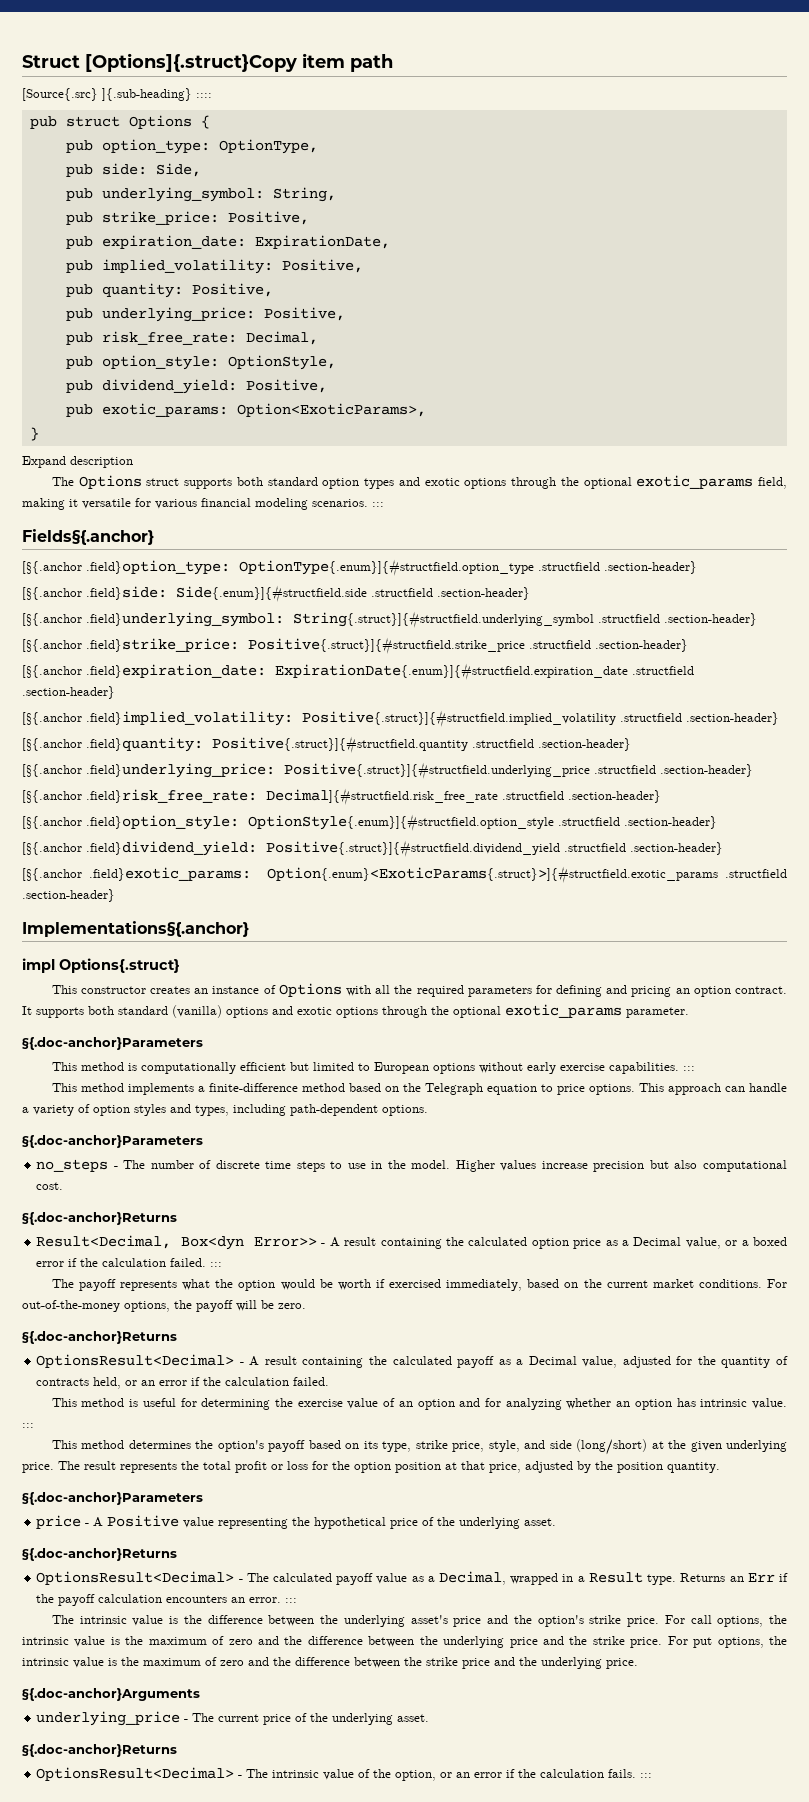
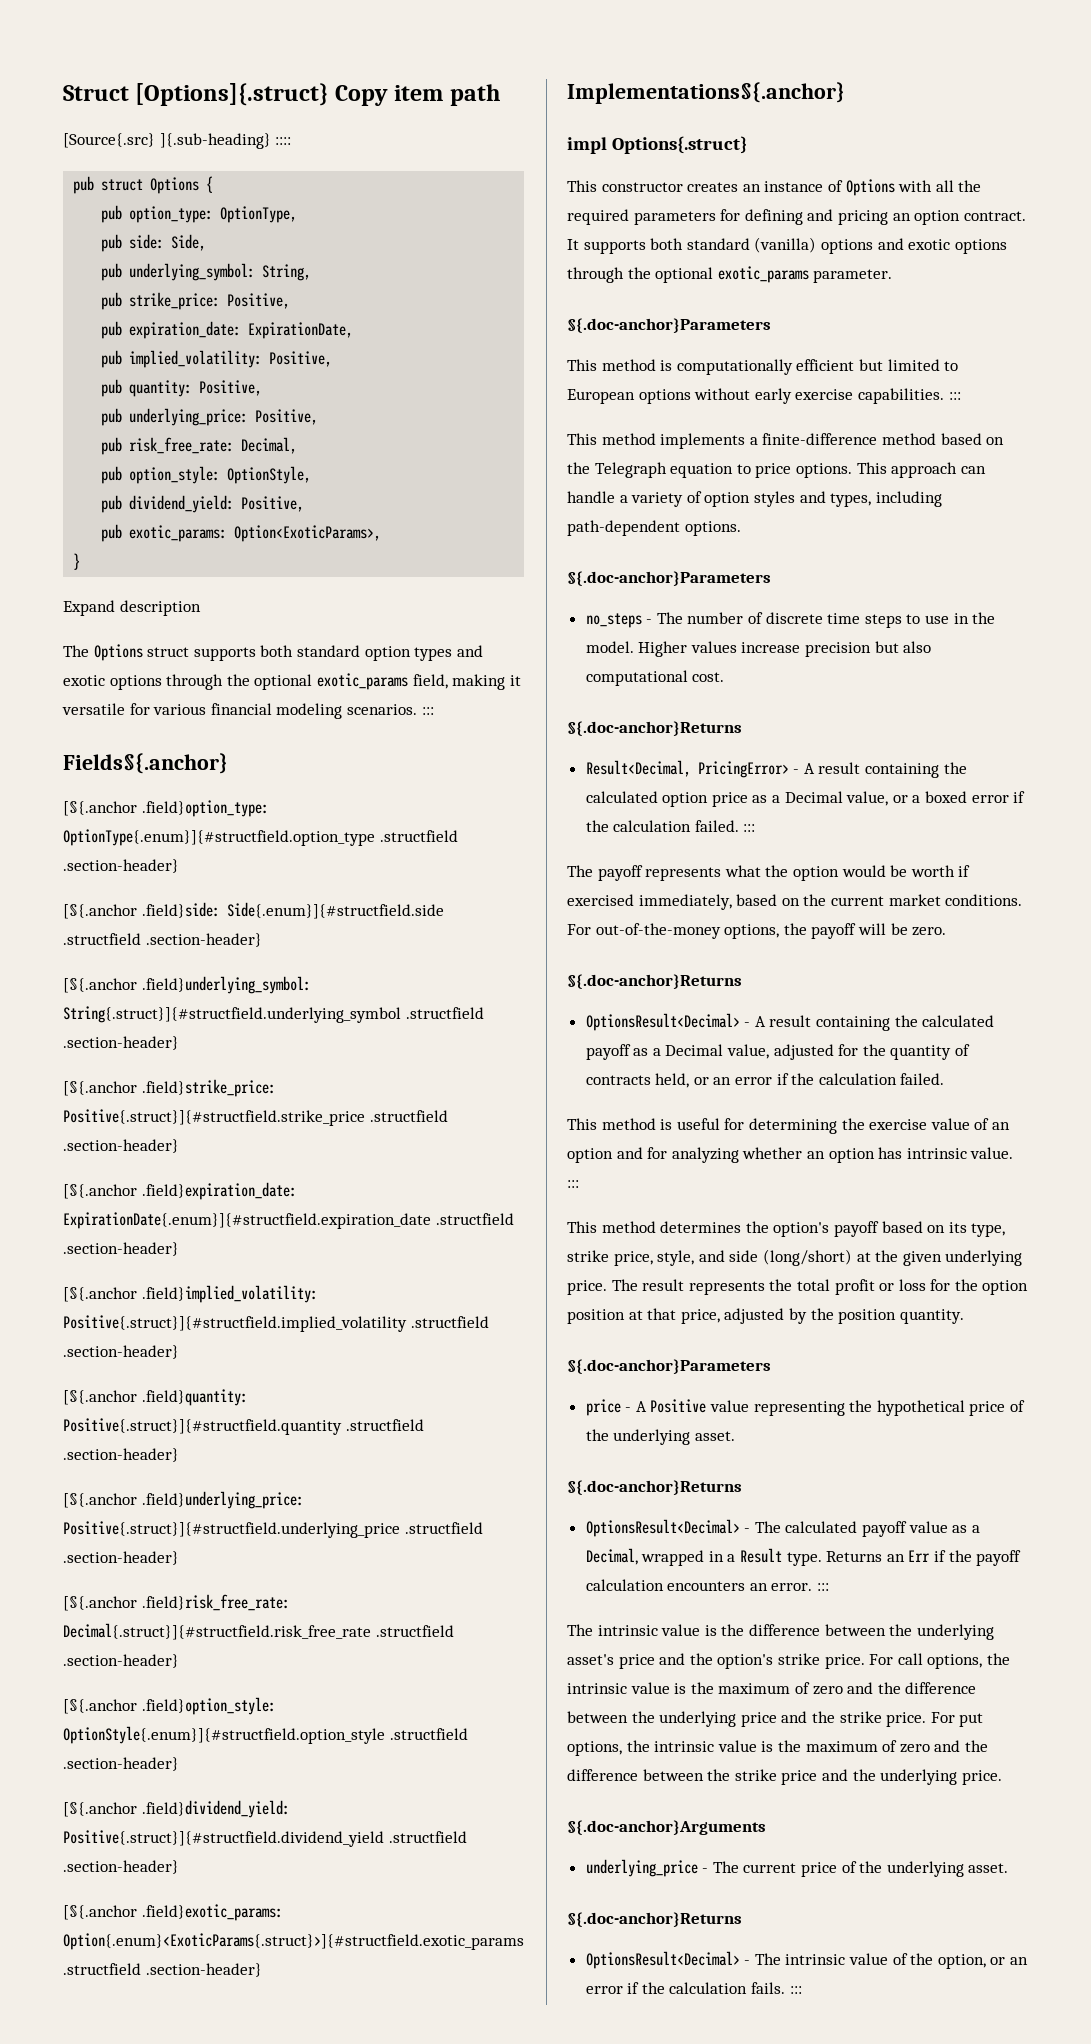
- Struct [Options]{.struct}Copy item path
+ Struct [Options]{.struct} Copy item path
- [§{.anchor .field}risk_free_rate: Decimal]{#structfield.risk_free_rate .structfield .section-header}
+ [§{.anchor .field}risk_free_rate: Decimal{.struct}]{#structfield.risk_free_rate .structfield .section-header}
- Result<Decimal, Box<dyn Error>> - A result containing the calculated option price as a Decimal value, or a boxed error if the calculation failed. :::
+ Result<Decimal, PricingError> - A result containing the calculated option price as a Decimal value, or a boxed error if the calculation failed. :::

